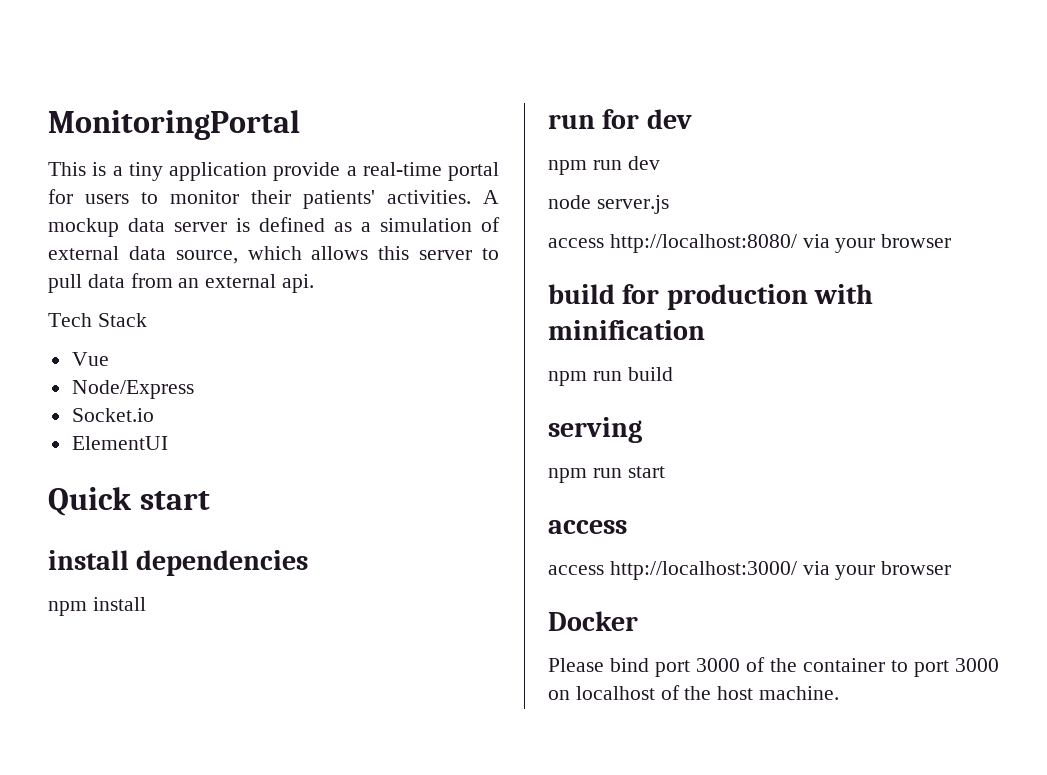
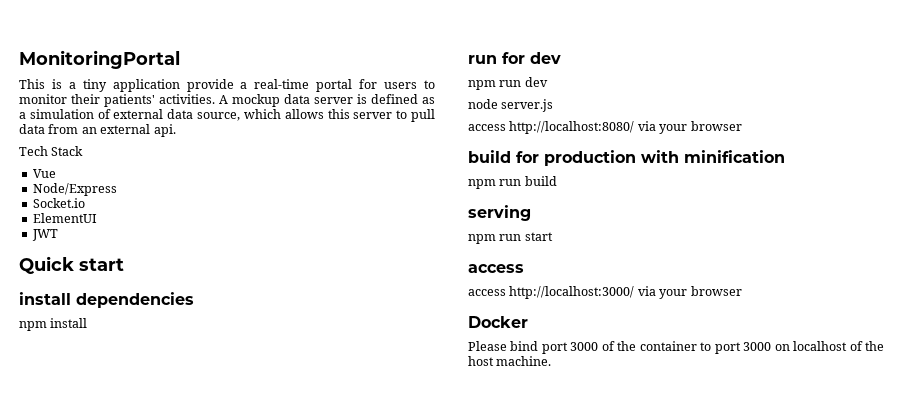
+ JWT

